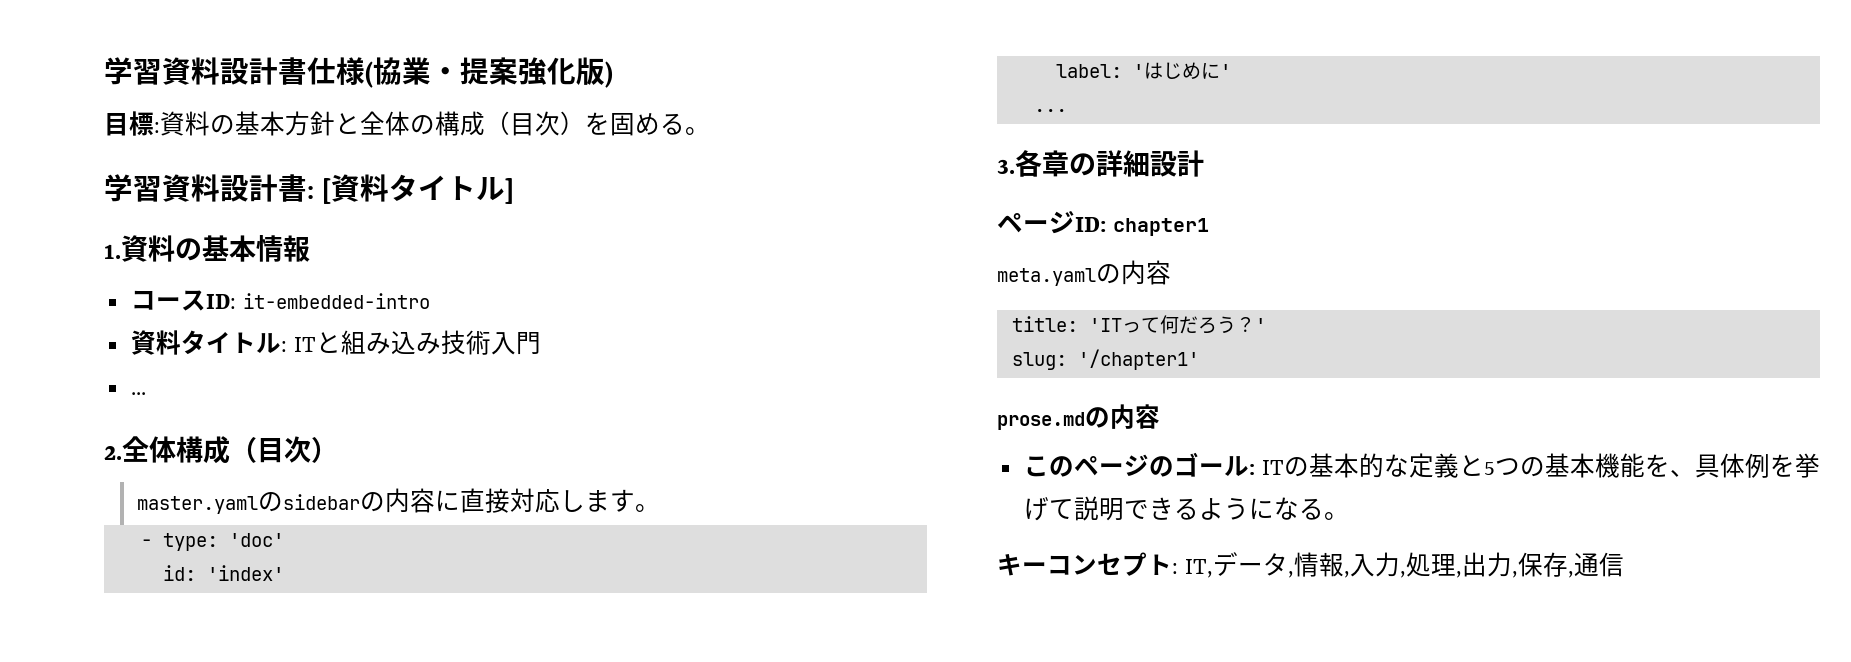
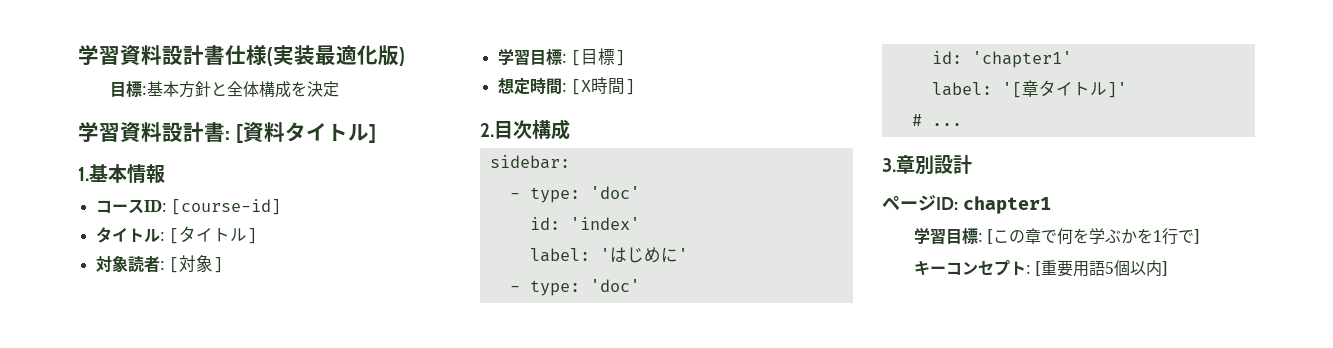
- 学習資料設計書仕様(協業・提案強化版)
+ 学習資料設計書仕様(実装最適化版)
- 目標:資料の基本方針と全体の構成（目次）を固める。
+ 目標:基本方針と全体構成を決定
- 1.資料の基本情報
+ 1.基本情報
- コースID: it-embedded-intro
- 資料タイトル: ITと組み込み技術入門
- ...
+ コースID: [course-id]
+ タイトル: [タイトル]
+ 対象読者: [対象]
+ 学習目標: [目標]
+ 想定時間: [X時間]
- 2.全体構成（目次）
- master.yamlのsidebarの内容に直接対応します。
+ 2.目次構成
+ sidebar:
  label: 'はじめに'
- ...
+ - type: 'doc'
+ id: 'chapter1'
+ label: '[章タイトル]'
+ # ...
- 3.各章の詳細設計
+ 3.章別設計
- meta.yamlの内容
- title: 'ITって何だろう？'
- slug: '/chapter1'
- prose.mdの内容
- このページのゴール: ITの基本的な定義と5つの基本機能を、具体例を挙げて説明できるようになる。
+ 学習目標: [この章で何を学ぶかを1行で]
- キーコンセプト: IT,データ,情報,入力,処理,出力,保存,通信
+ キーコンセプト: [重要用語5個以内]

